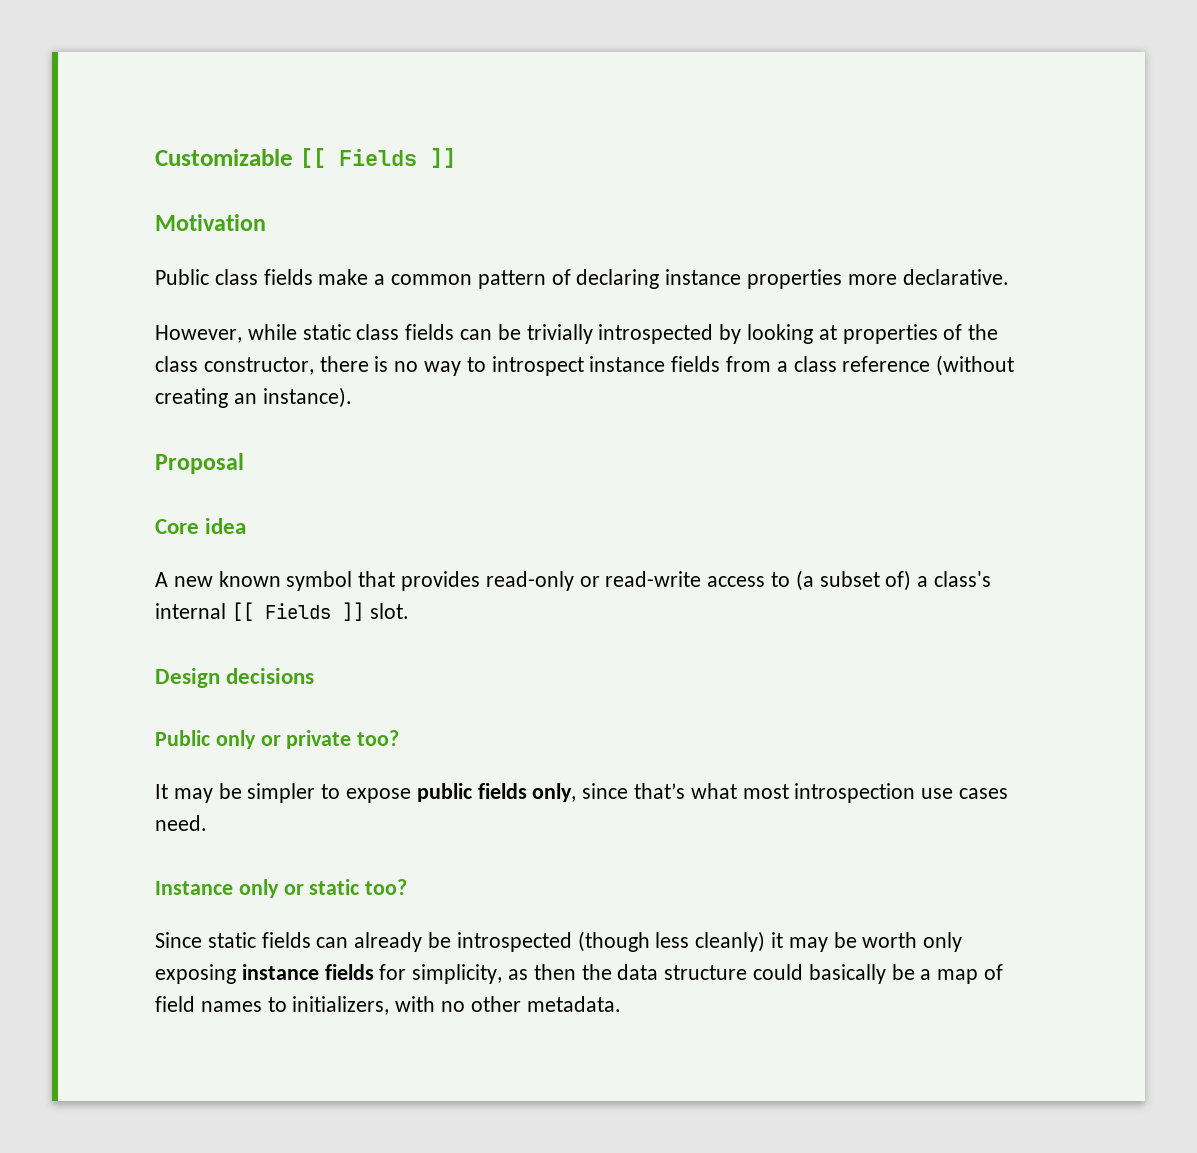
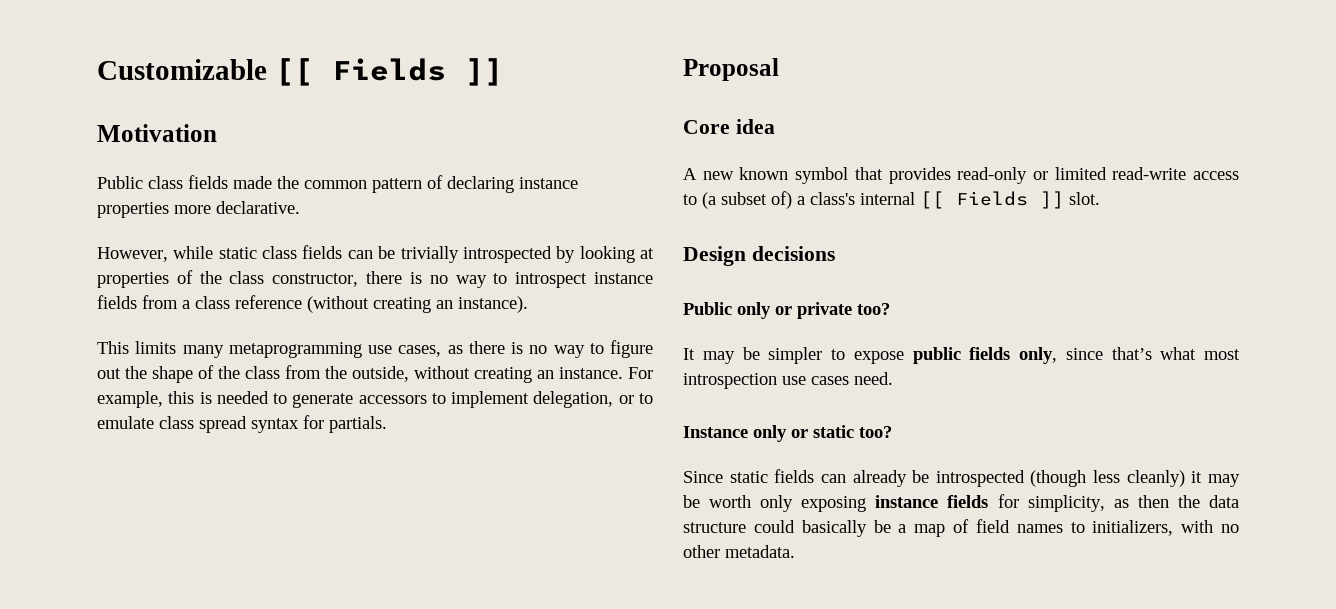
- Public class fields make a common pattern of declaring instance properties more declarative.
+ Public class fields made the common pattern of declaring instance properties more declarative.
+ This limits many metaprogramming use cases, as there is no way to figure out the shape of the class from the outside, without creating an instance. For example, this is needed to generate accessors to implement delegation, or to emulate class spread syntax for partials.
- A new known symbol that provides read-only or read-write access to (a subset of) a class's internal [[ Fields ]] slot.
+ A new known symbol that provides read-only or limited read-write access to (a subset of) a class's internal [[ Fields ]] slot.

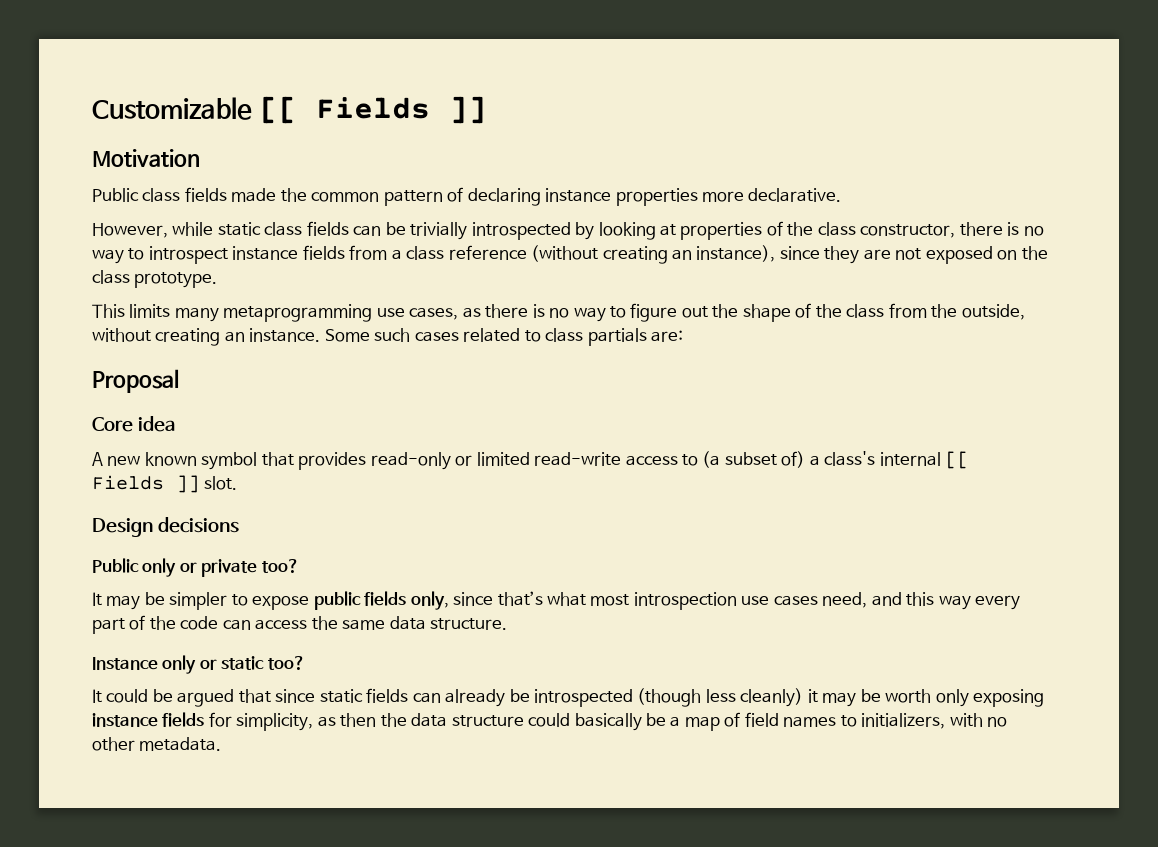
- However, while static class fields can be trivially introspected by looking at properties of the class constructor, there is no way to introspect instance fields from a class reference (without creating an instance).
+ However, while static class fields can be trivially introspected by looking at properties of the class constructor, there is no way to introspect instance fields from a class reference (without creating an instance), since they are not exposed on the class prototype.
- For example, this is needed to generate accessors to implement delegation, or to emulate class spread syntax for partials.
+ Some such cases related to class partials are:
- It may be simpler to expose public fields only, since that’s what most introspection use cases need.
+ It may be simpler to expose public fields only, since that’s what most introspection use cases need, and this way every part of the code can access the same data structure.
- Since static fields can already be introspected (though less cleanly) it may be worth only exposing instance fields for simplicity, as then the data structure could basically be a map of field names to initializers, with no other metadata.
+ It could be argued that since static fields can already be introspected (though less cleanly) it may be worth only exposing instance fields for simplicity, as then the data structure could basically be a map of field names to initializers, with no other metadata.

